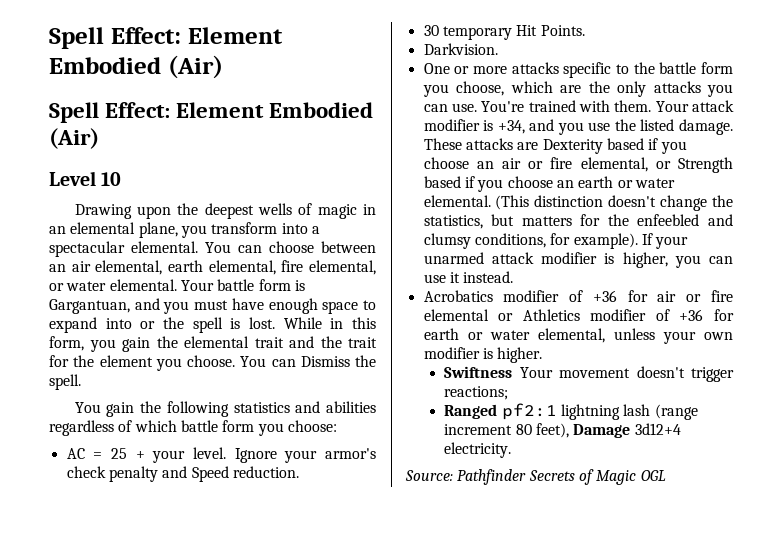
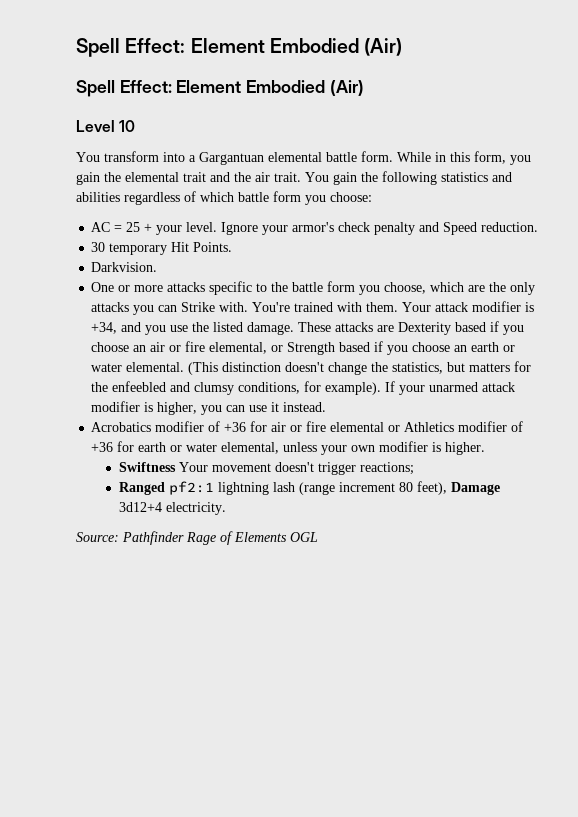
- Drawing upon the deepest wells of magic in an elemental plane, you transform into a spectacular elemental. You can choose between an air elemental, earth elemental, fire elemental, or water elemental. Your battle form is Gargantuan, and you must have enough space to expand into or the spell is lost.
+ You transform into a Gargantuan elemental battle form.
- While in this form, you gain the elemental trait and the trait for the element you choose. You can Dismiss the spell.
- You gain the following statistics and abilities regardless of which battle form you choose:
+ While in this form, you gain the elemental trait and the air trait. You gain the following statistics and abilities regardless of which battle form you choose:
- One or more attacks specific to the battle form you choose, which are the only attacks you can use.
+ One or more attacks specific to the battle form you choose, which are the only attacks you can Strike with.
- Source: Pathfinder Secrets of Magic OGL
+ Source: Pathfinder Rage of Elements OGL

